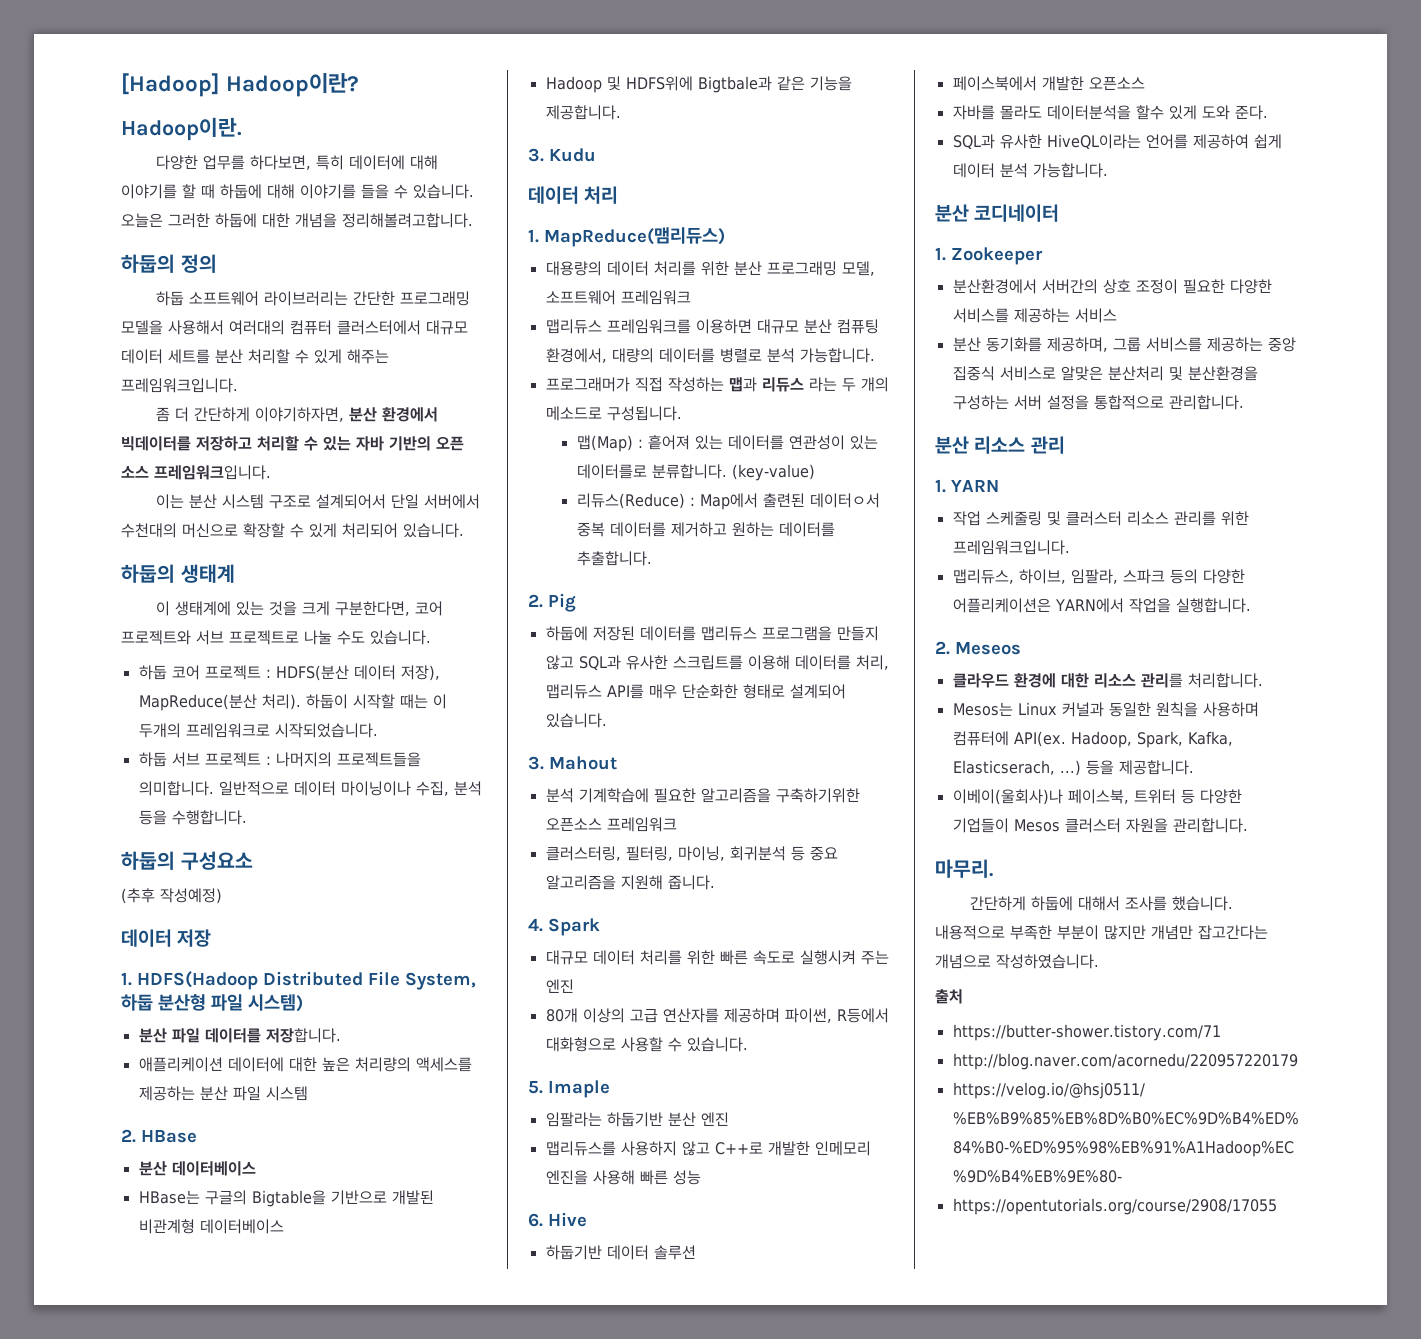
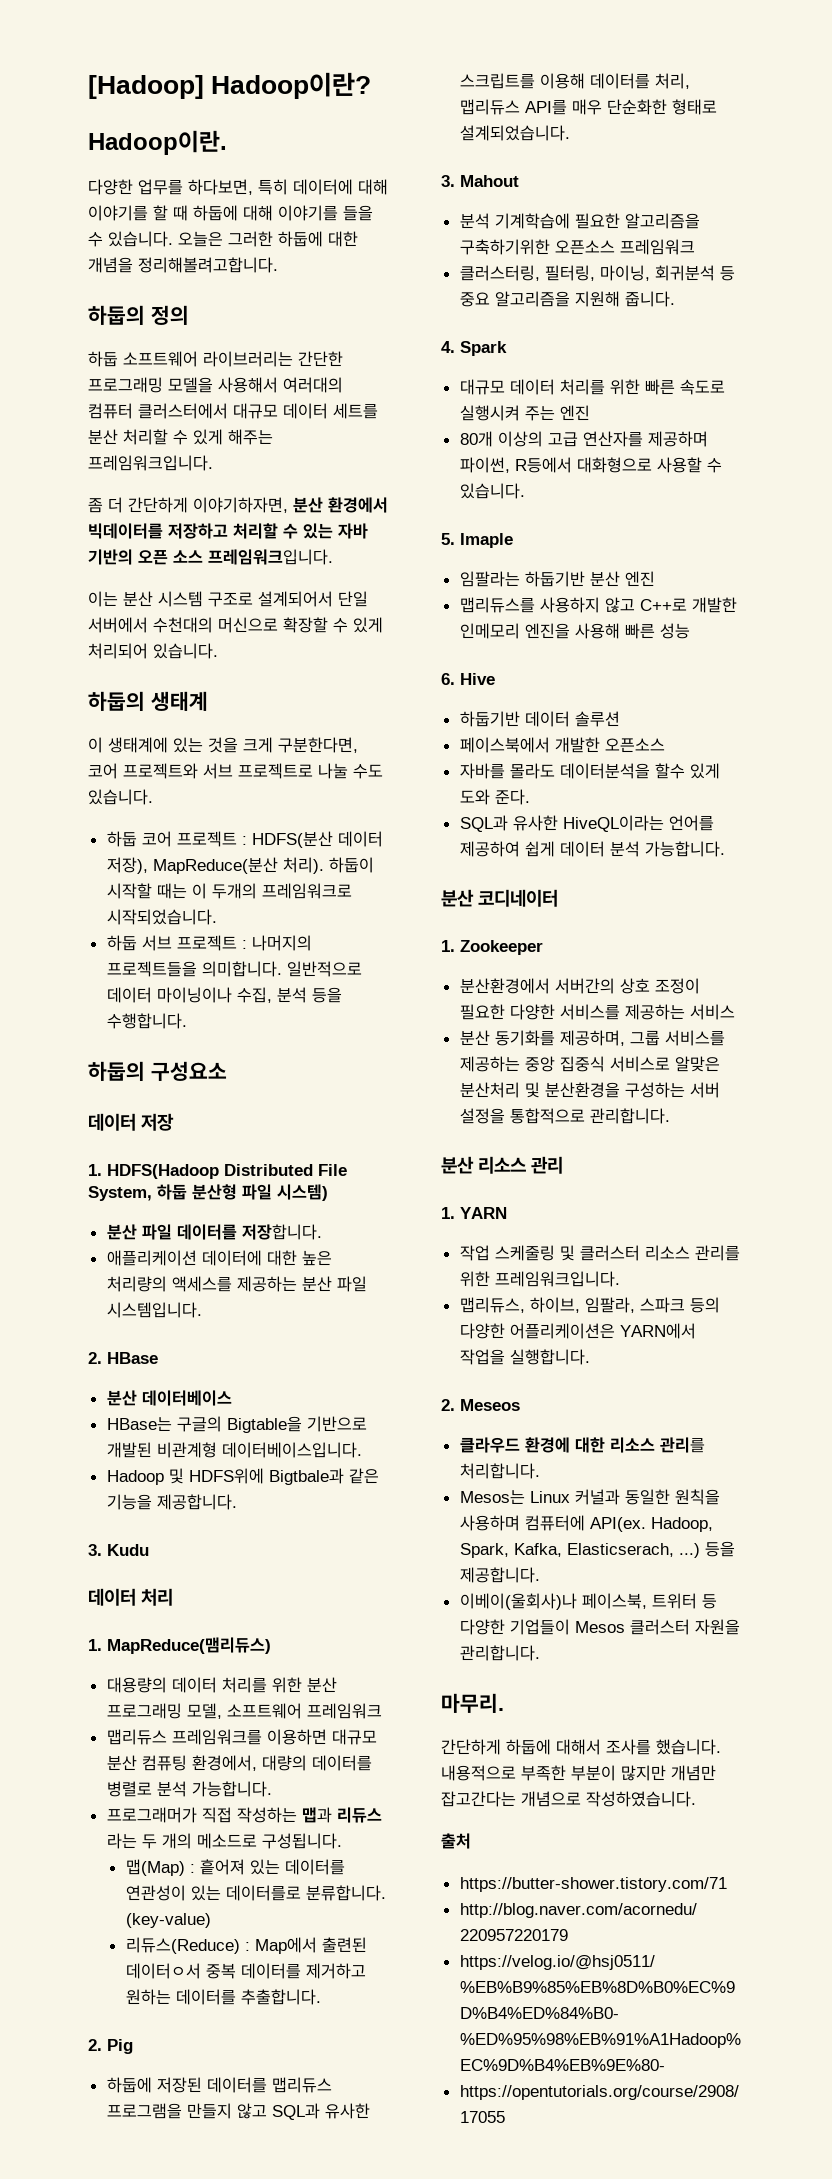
- (추후 작성예정)
- 애플리케이션 데이터에 대한 높은 처리량의 액세스를 제공하는 분산 파일 시스템
+ 애플리케이션 데이터에 대한 높은 처리량의 액세스를 제공하는 분산 파일 시스템입니다.
- HBase는 구글의 Bigtable을 기반으로 개발된 비관계형 데이터베이스
+ HBase는 구글의 Bigtable을 기반으로 개발된 비관계형 데이터베이스입니다.
- 하둡에 저장된 데이터를 맵리듀스 프로그램을 만들지 않고 SQL과 유사한 스크립트를 이용해 데이터를 처리, 맵리듀스 API를 매우 단순화한 형태로 설계되어 있습니다.
+ 하둡에 저장된 데이터를 맵리듀스 프로그램을 만들지 않고 SQL과 유사한 스크립트를 이용해 데이터를 처리, 맵리듀스 API를 매우 단순화한 형태로 설계되었습니다.

